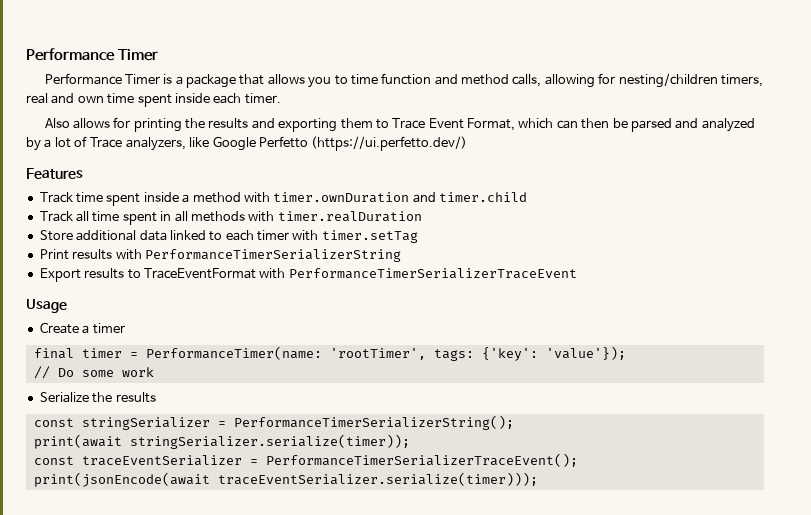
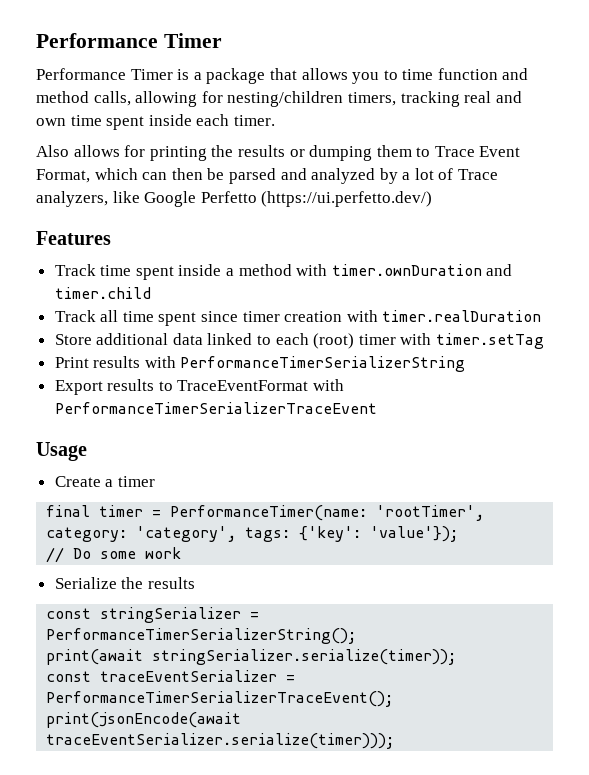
- Performance Timer is a package that allows you to time function and method calls, allowing for nesting/children timers, real and own time spent inside each timer.
+ Performance Timer is a package that allows you to time function and method calls, allowing for nesting/children timers, tracking real and own time spent inside each timer.
- Also allows for printing the results and exporting them to Trace Event Format, which can then be parsed and analyzed by a lot of Trace analyzers, like Google Perfetto (https://ui.perfetto.dev/)
+ Also allows for printing the results or dumping them to Trace Event Format, which can then be parsed and analyzed by a lot of Trace analyzers, like Google Perfetto (https://ui.perfetto.dev/)
- Track all time spent in all methods with timer.realDuration
+ Track all time spent since timer creation with timer.realDuration
- Store additional data linked to each timer with timer.setTag
+ Store additional data linked to each (root) timer with timer.setTag
- final timer = PerformanceTimer(name: 'rootTimer', tags: {'key': 'value'});
+ final timer = PerformanceTimer(name: 'rootTimer', category: 'category', tags: {'key': 'value'});

